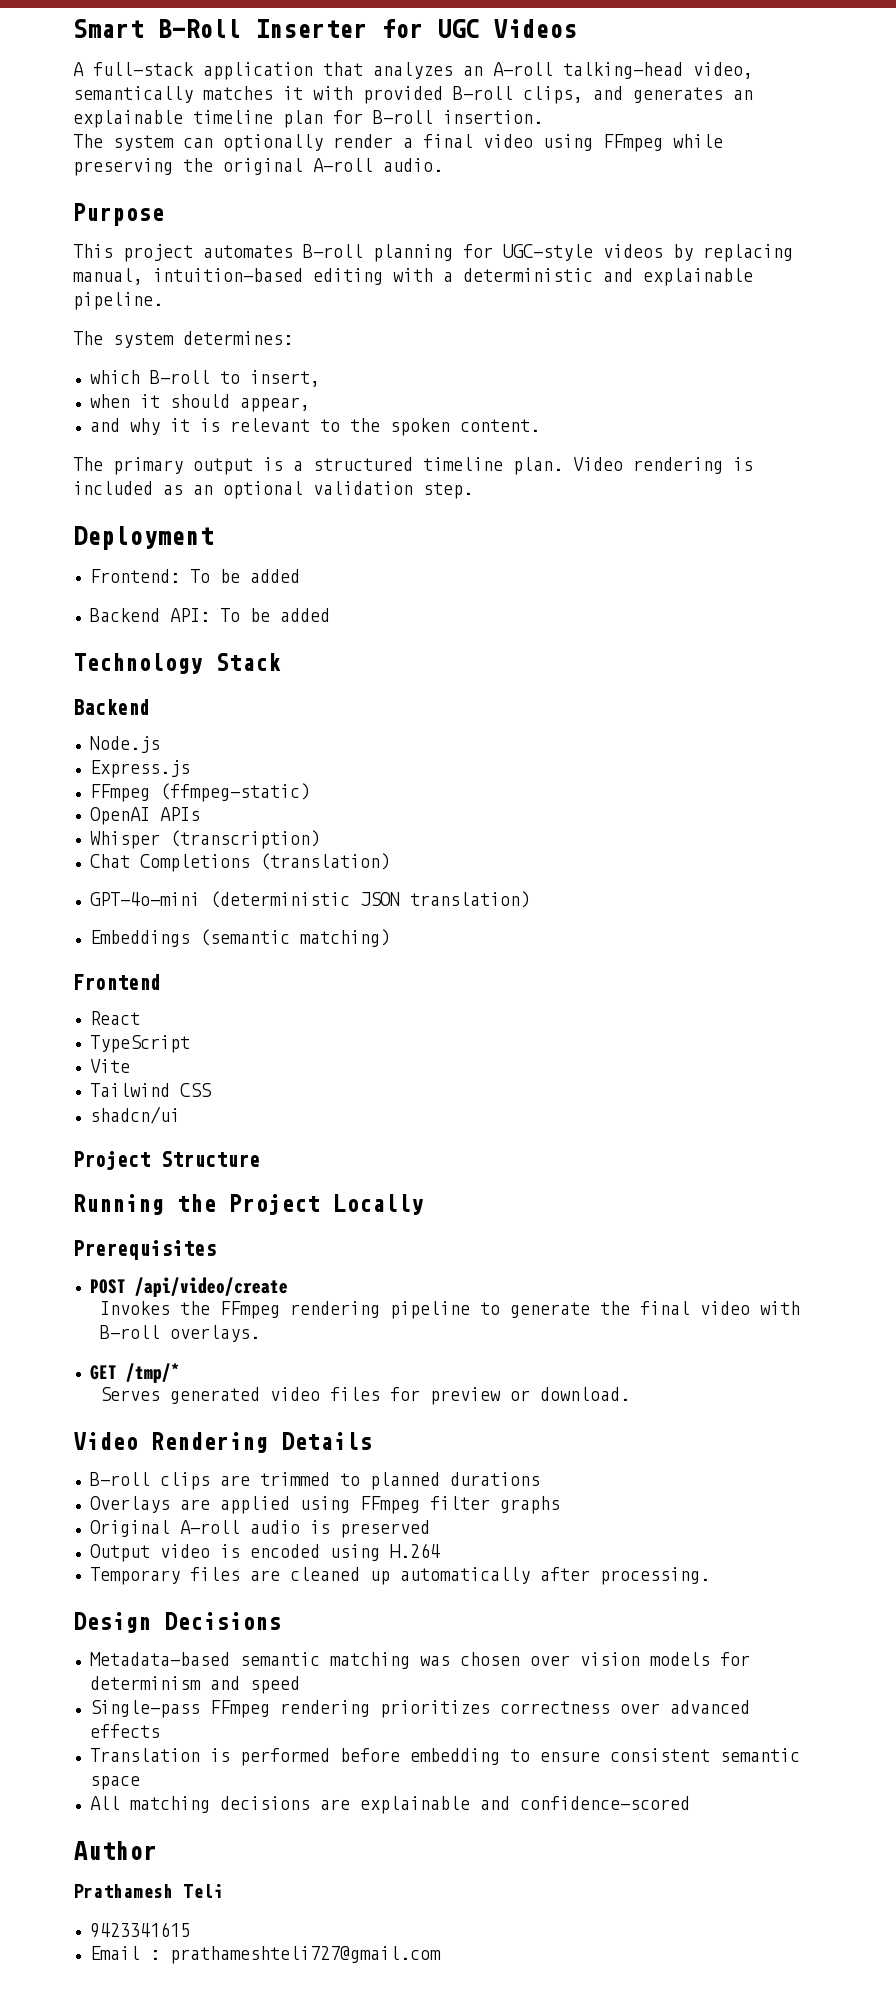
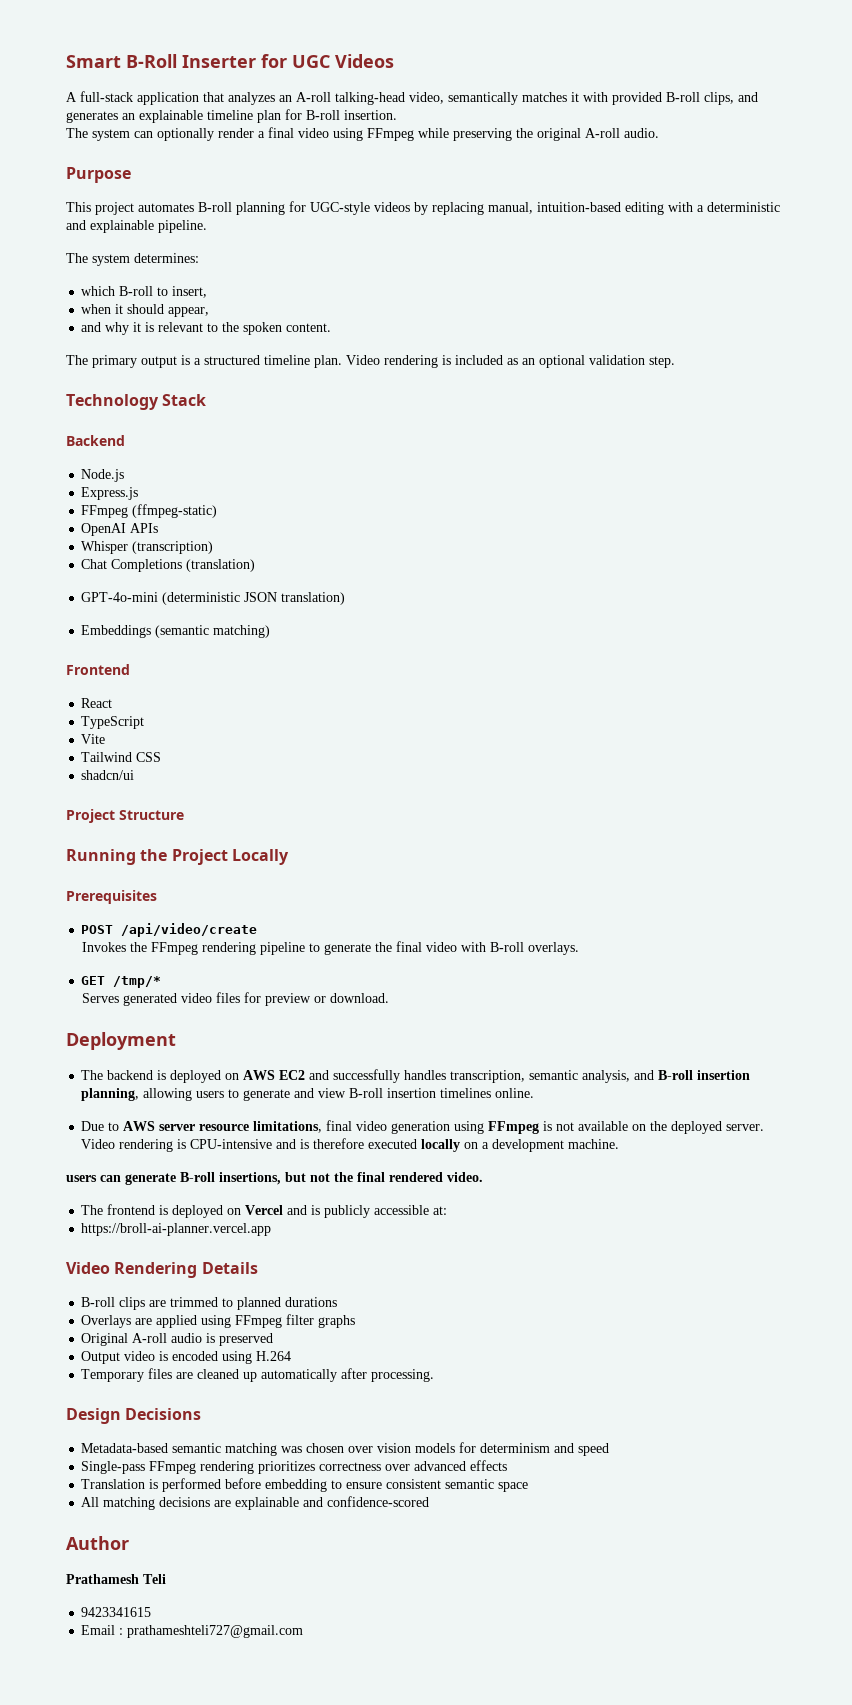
- Deployment
- Frontend: To be added
- Backend API: To be added
+ Deployment
+ The backend is deployed on AWS EC2 and successfully handles transcription, semantic analysis, and B-roll insertion planning, allowing users to generate and view B-roll insertion timelines online.
+ Due to AWS server resource limitations, final video generation using FFmpeg is not available on the deployed server. Video rendering is CPU-intensive and is therefore executed locally on a development machine.
+ users can generate B-roll insertions, but not the final rendered video.
+ The frontend is deployed on Vercel and is publicly accessible at:
+ https://broll-ai-planner.vercel.app

